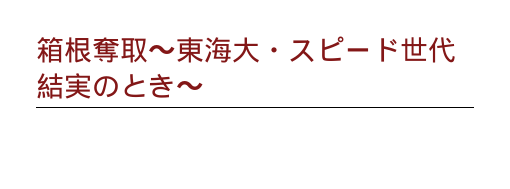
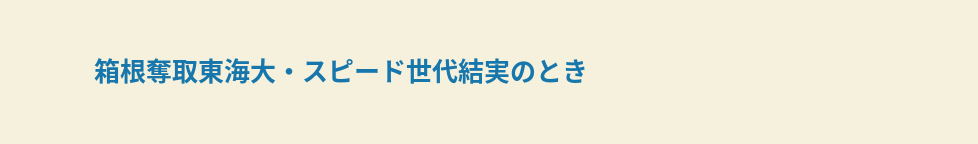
- 箱根奪取〜東海大・スピード世代結実のとき〜
+ 箱根奪取東海大・スピード世代結実のとき

